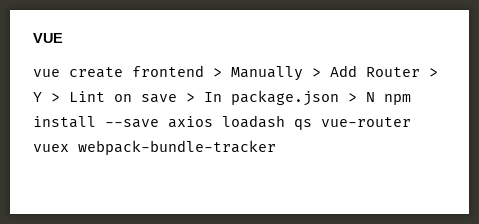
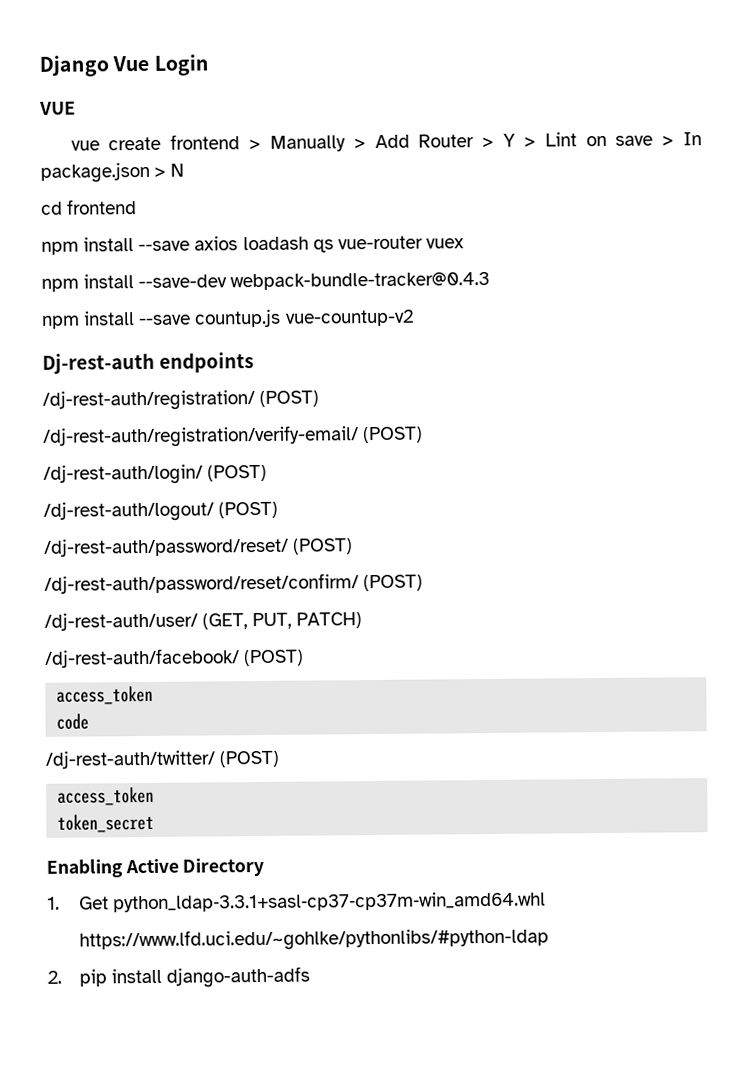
+ Django Vue Login
- vue create frontend > Manually > Add Router > Y > Lint on save > In package.json > N npm install --save axios loadash qs vue-router vuex webpack-bundle-tracker
+ vue create frontend > Manually > Add Router > Y > Lint on save > In package.json > N
+ cd frontend
+ npm install --save axios loadash qs vue-router vuex
+ npm install --save-dev webpack-bundle-tracker@0.4.3
+ npm install --save countup.js vue-countup-v2
+ Dj-rest-auth endpoints
+ /dj-rest-auth/registration/ (POST)
+ /dj-rest-auth/registration/verify-email/ (POST)
+ /dj-rest-auth/login/ (POST)
+ /dj-rest-auth/logout/ (POST)
+ /dj-rest-auth/password/reset/ (POST)
+ /dj-rest-auth/password/reset/confirm/ (POST)
+ /dj-rest-auth/user/ (GET, PUT, PATCH)
+ /dj-rest-auth/facebook/ (POST)
+ access_token
+ code
+ /dj-rest-auth/twitter/ (POST)
+ access_token
+ token_secret
+ Enabling Active Directory
+ 1. Get python_ldap‑3.3.1+sasl‑cp37‑cp37m‑win_amd64.whl
+ https://www.lfd.uci.edu/~gohlke/pythonlibs/#python-ldap
+ 2. pip install django-auth-adfs

